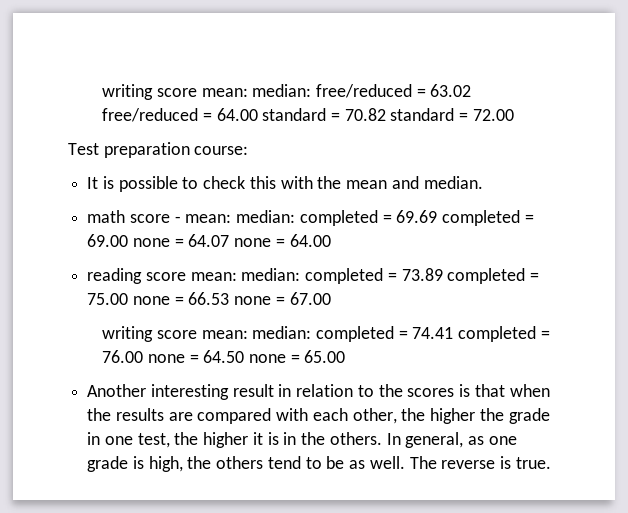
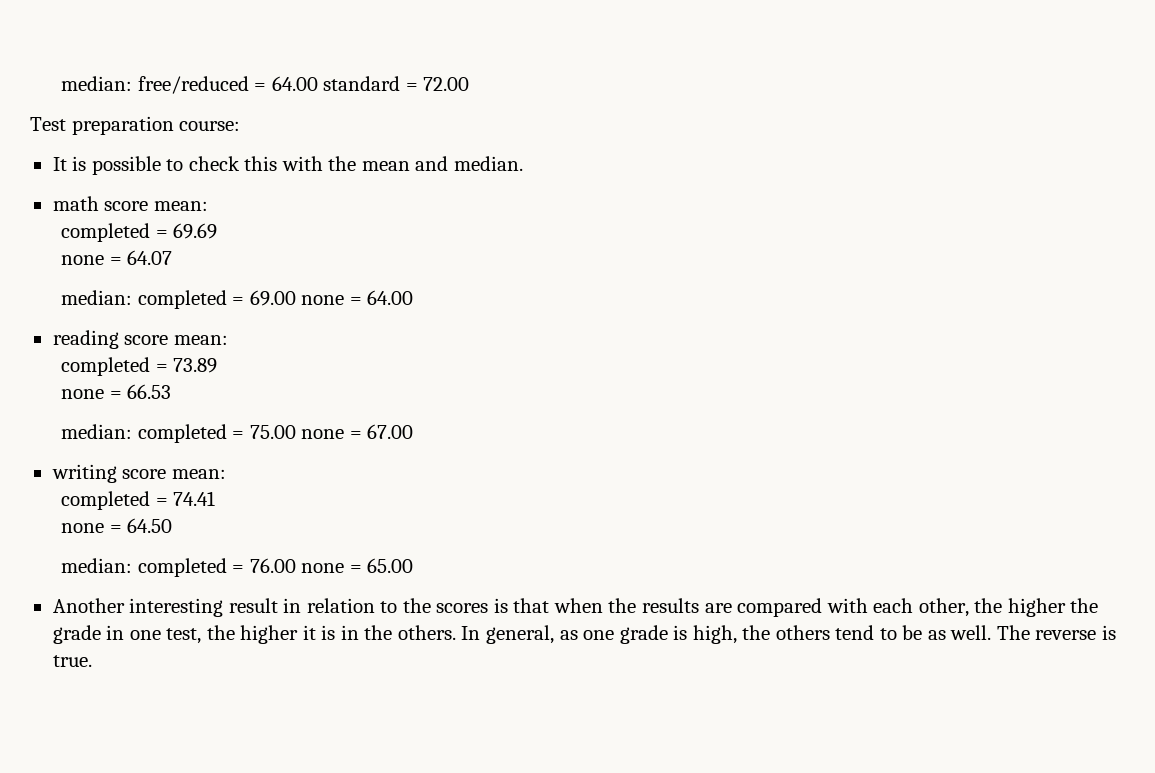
- writing score mean: median: free/reduced = 63.02 free/reduced = 64.00 standard = 70.82 standard = 72.00
+ median: free/reduced = 64.00 standard = 72.00
- math score - mean: median: completed = 69.69 completed = 69.00 none = 64.07 none = 64.00
- reading score mean: median: completed = 73.89 completed = 75.00 none = 66.53 none = 67.00
- writing score mean: median: completed = 74.41 completed = 76.00 none = 64.50 none = 65.00
+ math score mean:
+ completed = 69.69
+ none = 64.07
+ median: completed = 69.00 none = 64.00
+ reading score mean:
+ completed = 73.89
+ none = 66.53
+ median: completed = 75.00 none = 67.00
+ writing score mean:
+ completed = 74.41
+ none = 64.50
+ median: completed = 76.00 none = 65.00

